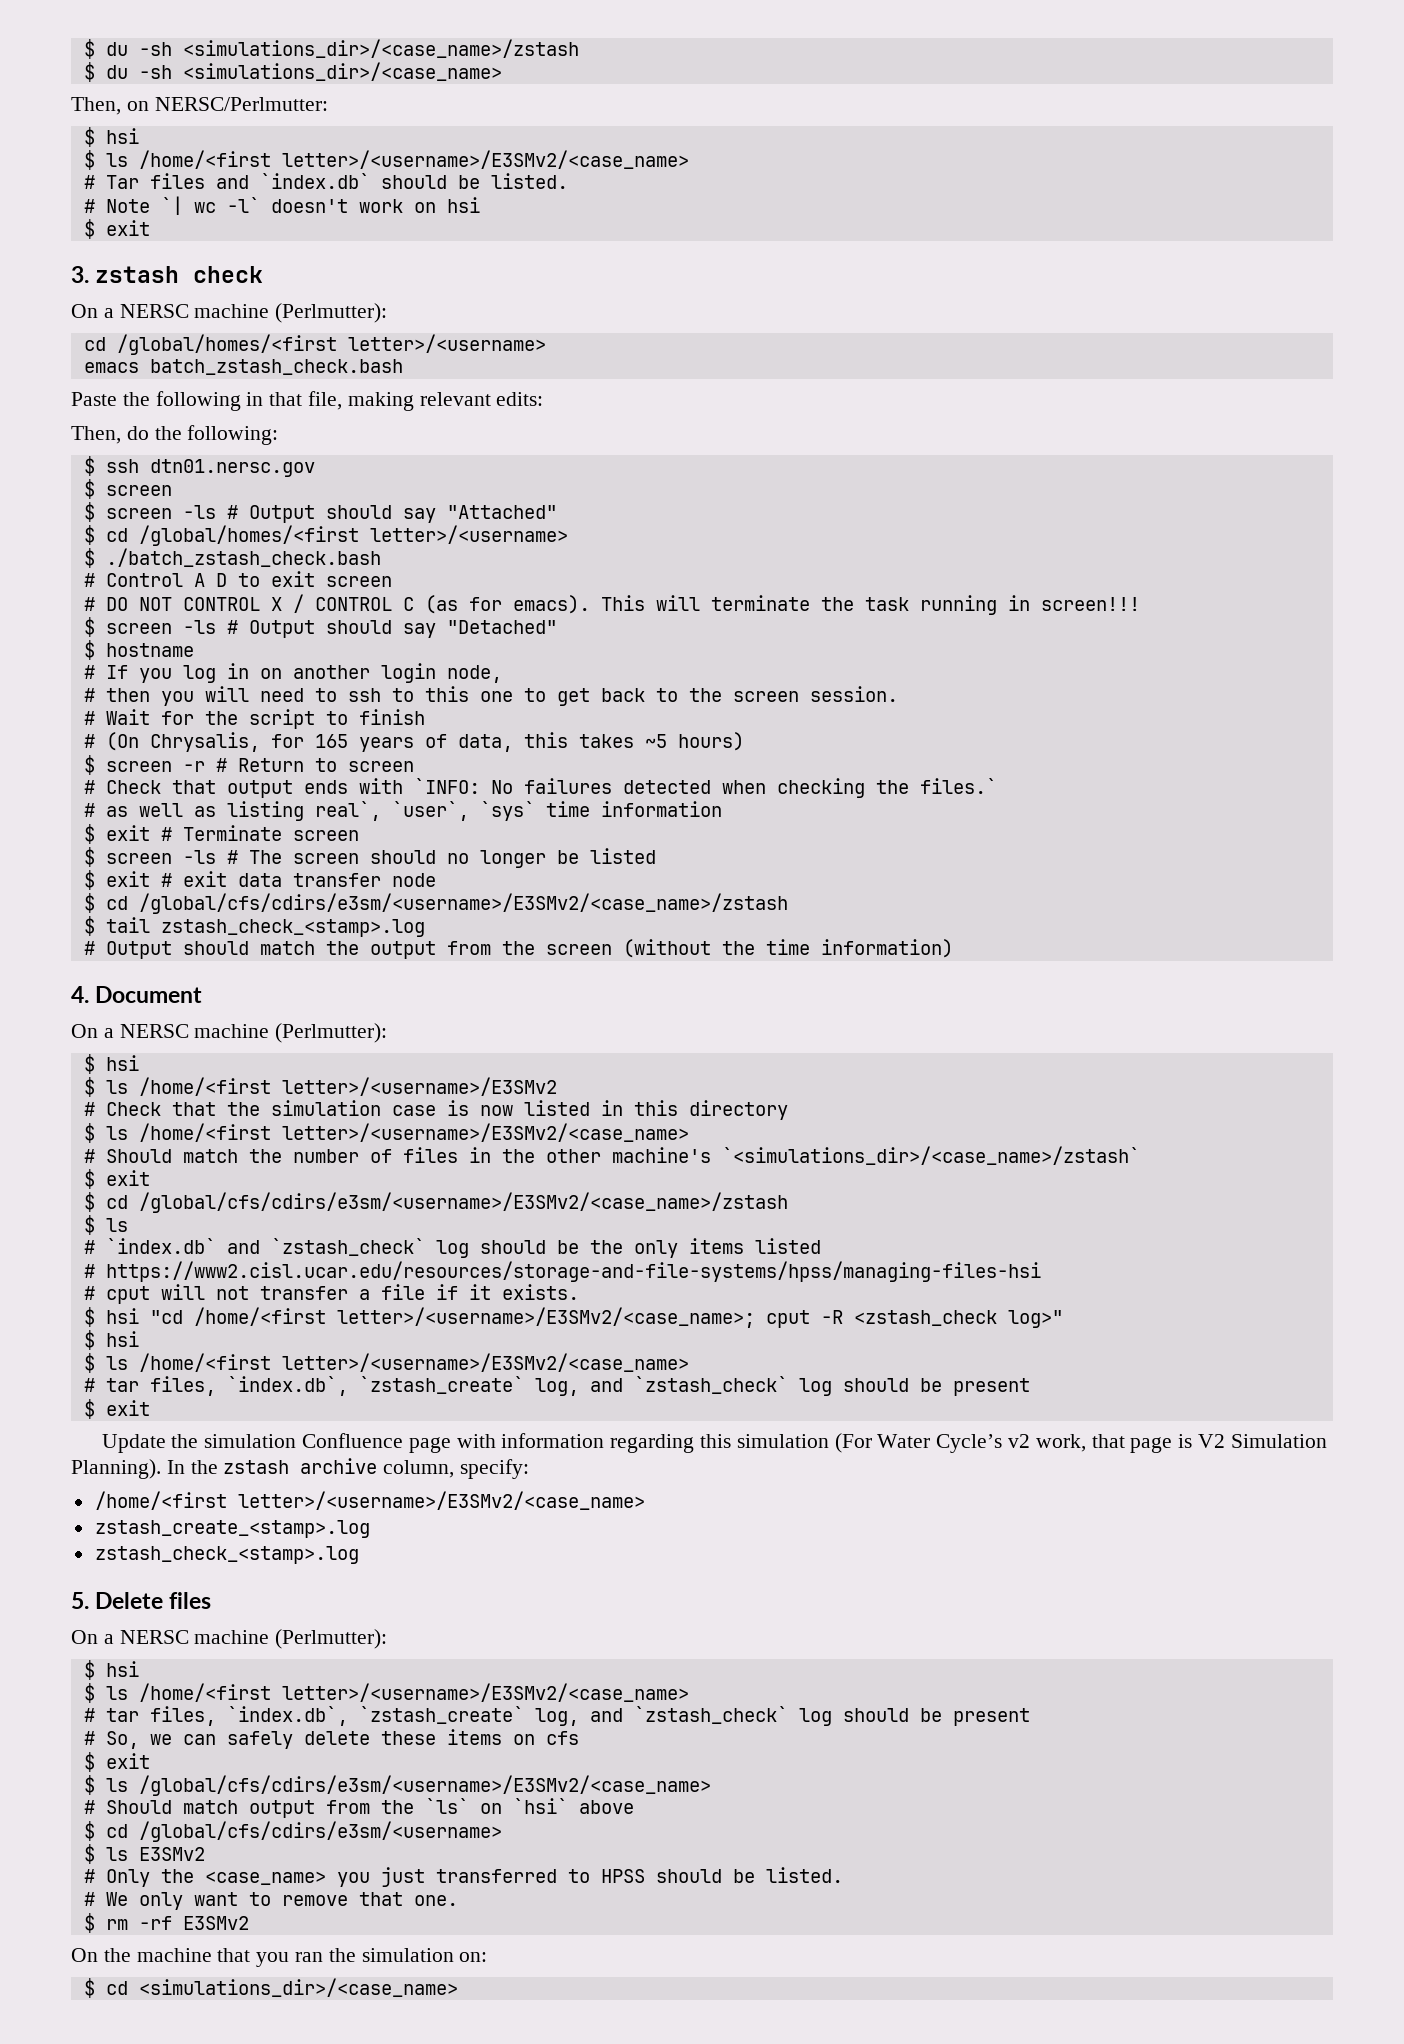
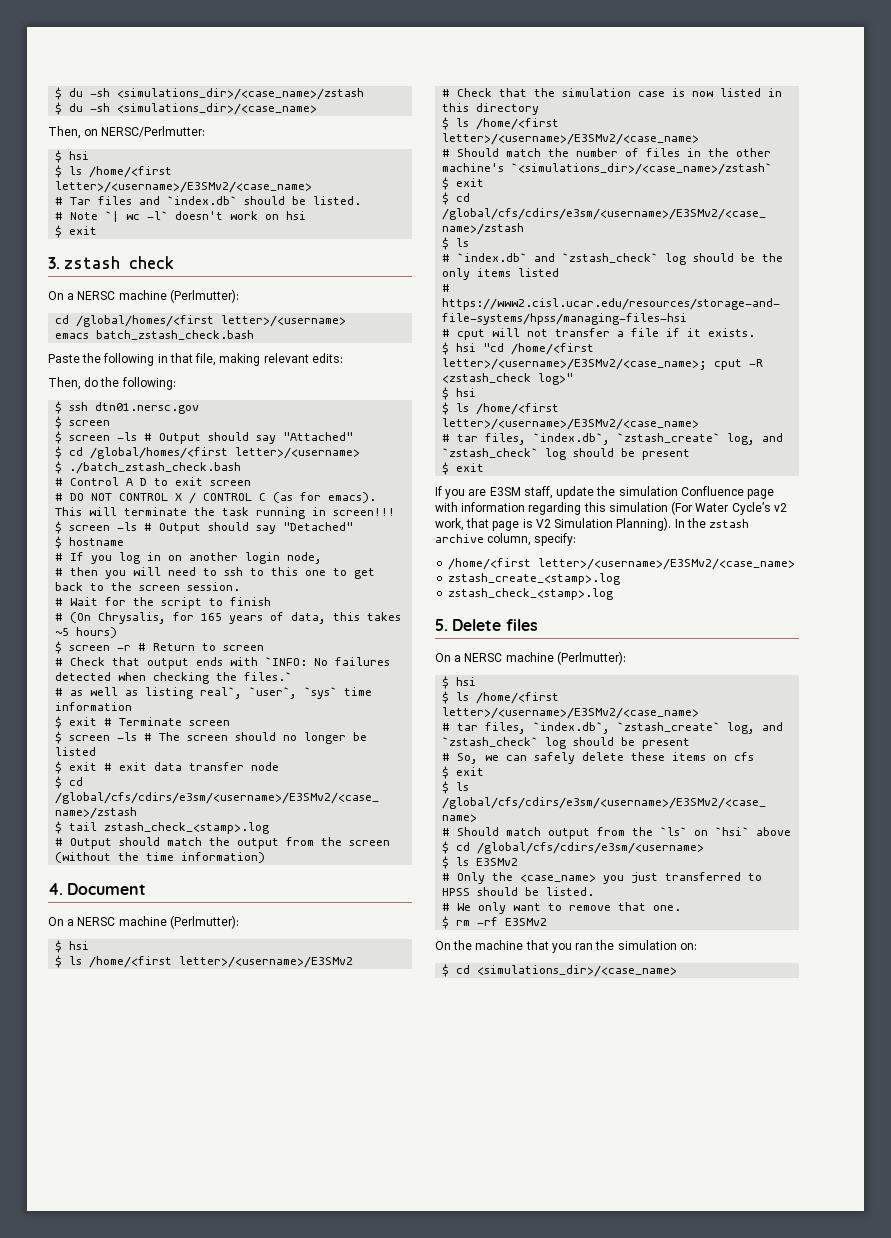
- Update the simulation Confluence page with information regarding this simulation (For Water Cycle’s v2 work, that page is V2 Simulation Planning).
+ If you are E3SM staff, update the simulation Confluence page with information regarding this simulation (For Water Cycle’s v2 work, that page is V2 Simulation Planning).

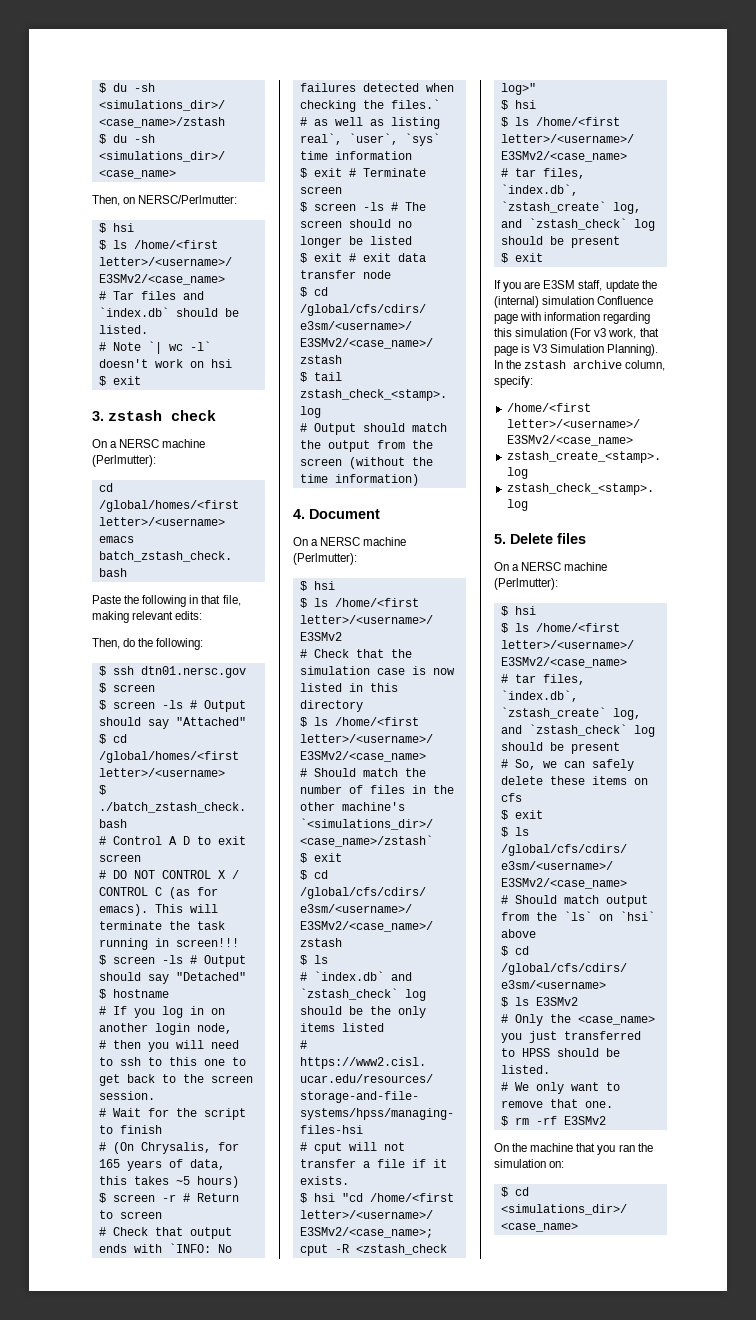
- If you are E3SM staff, update the simulation Confluence page with information regarding this simulation (For Water Cycle’s v2 work, that page is V2 Simulation Planning).
+ If you are E3SM staff, update the (internal) simulation Confluence page with information regarding this simulation (For v3 work, that page is V3 Simulation Planning).

